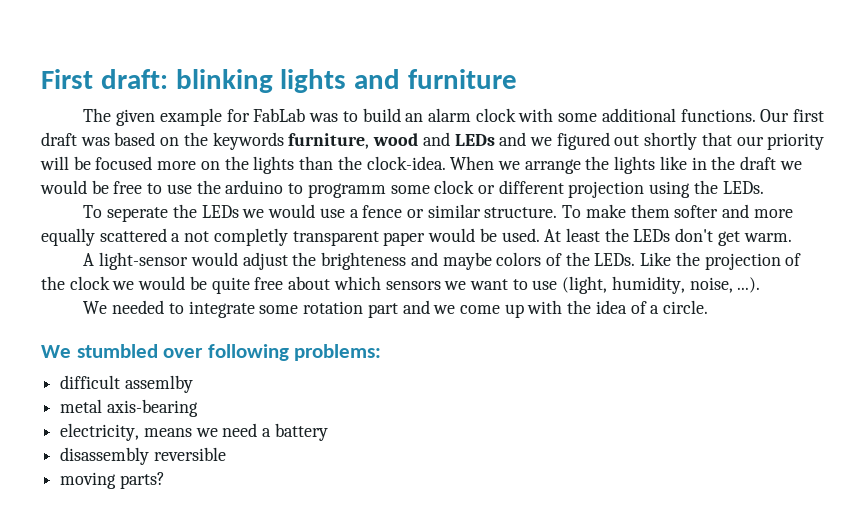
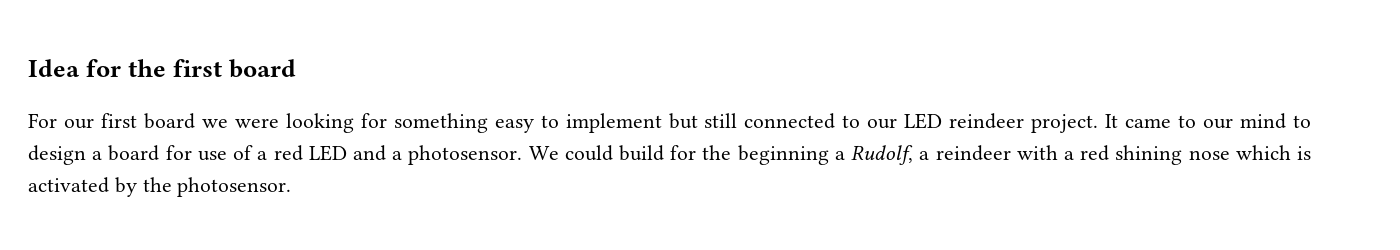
- First draft: blinking lights and furniture
- The given example for FabLab was to build an alarm clock with some additional functions. Our first draft was based on the keywords furniture, wood and LEDs and we figured out shortly that our priority will be focused more on the lights than the clock-idea. When we arrange the lights like in the draft we would be free to use the arduino to programm some clock or different projection using the LEDs.
- To seperate the LEDs we would use a fence or similar structure. To make them softer and more equally scattered a not completly transparent paper would be used. At least the LEDs don't get warm.
- A light-sensor would adjust the brighteness and maybe colors of the LEDs. Like the projection of the clock we would be quite free about which sensors we want to use (light, humidity, noise, ...).
- We needed to integrate some rotation part and we come up with the idea of a circle.
- We stumbled over following problems:
- difficult assemlby
- metal axis-bearing
- electricity, means we need a battery
- disassembly reversible
- moving parts?
+ Idea for the first board
+ For our first board we were looking for something easy to implement but still connected to our LED reindeer project. It came to our mind to design a board for use of a red LED and a photosensor. We could build for the beginning a Rudolf, a reindeer with a red shining nose which is activated by the photosensor.

